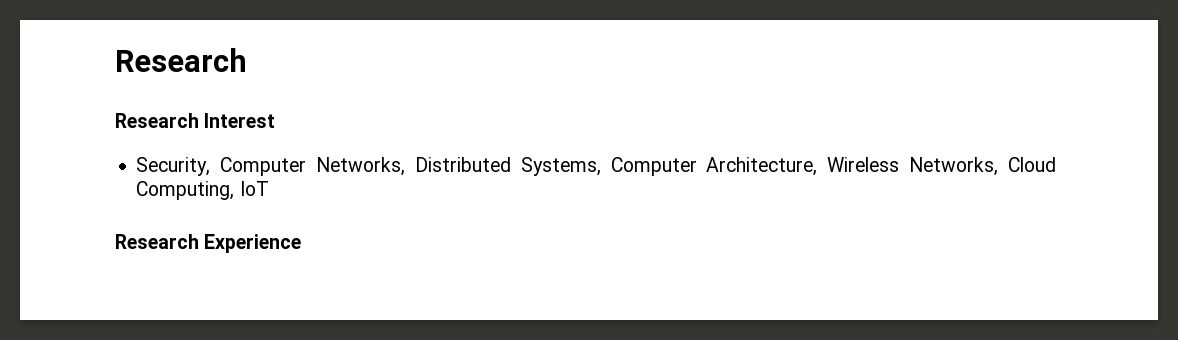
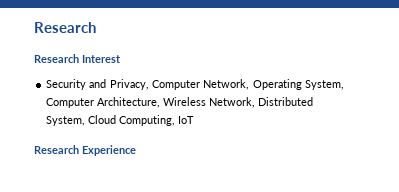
- Security, Computer Networks, Distributed Systems, Computer Architecture, Wireless Networks, Cloud Computing, IoT
+ Security and Privacy, Computer Network, Operating System, Computer Architecture, Wireless Network, Distributed System, Cloud Computing, IoT

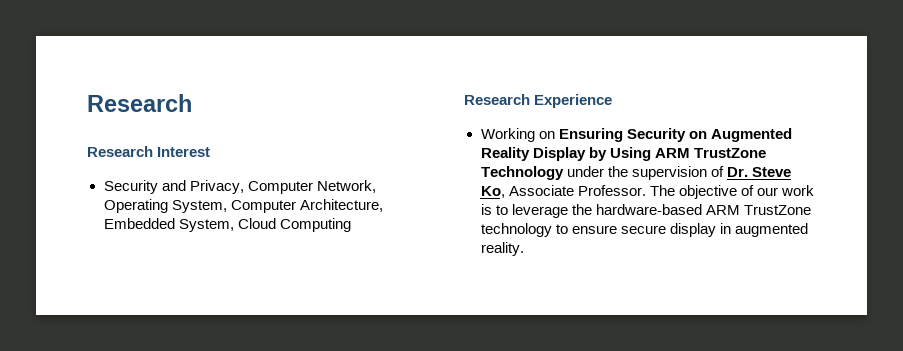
- Security and Privacy, Computer Network, Operating System, Computer Architecture, Wireless Network, Distributed System, Cloud Computing, IoT
+ Security and Privacy, Computer Network, Operating System, Computer Architecture, Embedded System, Cloud Computing
  Research Experience
+ Working on Ensuring Security on Augmented Reality Display by Using ARM TrustZone Technology under the supervision of Dr. Steve Ko, Associate Professor. The objective of our work is to leverage the hardware-based ARM TrustZone technology to ensure secure display in augmented reality.

